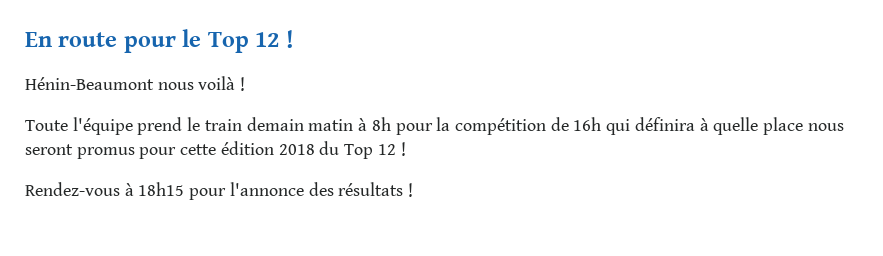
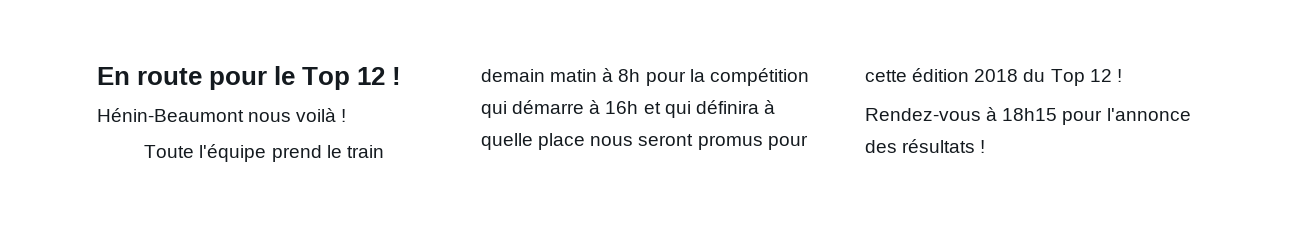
- Toute l'équipe prend le train demain matin à 8h pour la compétition de 16h qui définira à quelle place nous seront promus pour cette édition 2018 du Top 12 !
+ Toute l'équipe prend le train demain matin à 8h pour la compétition qui démarre à 16h et qui définira à quelle place nous seront promus pour cette édition 2018 du Top 12 !

